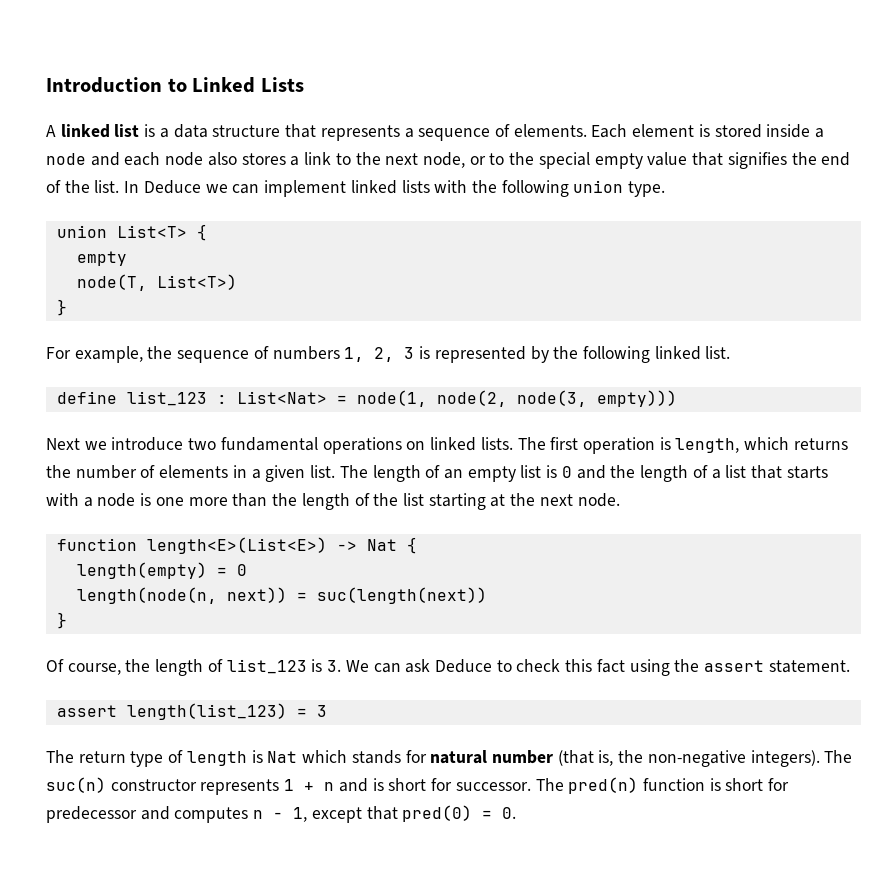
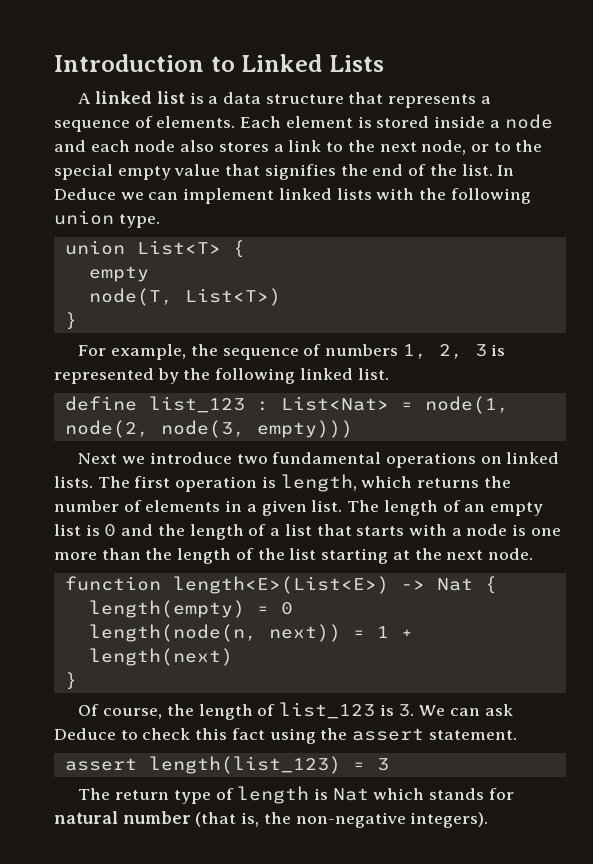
- length(node(n, next)) = suc(length(next))
+ length(node(n, next)) = 1 + length(next)
- The suc(n) constructor represents 1 + n and is short for successor. The pred(n) function is short for predecessor and computes n - 1, except that pred(0) = 0.

